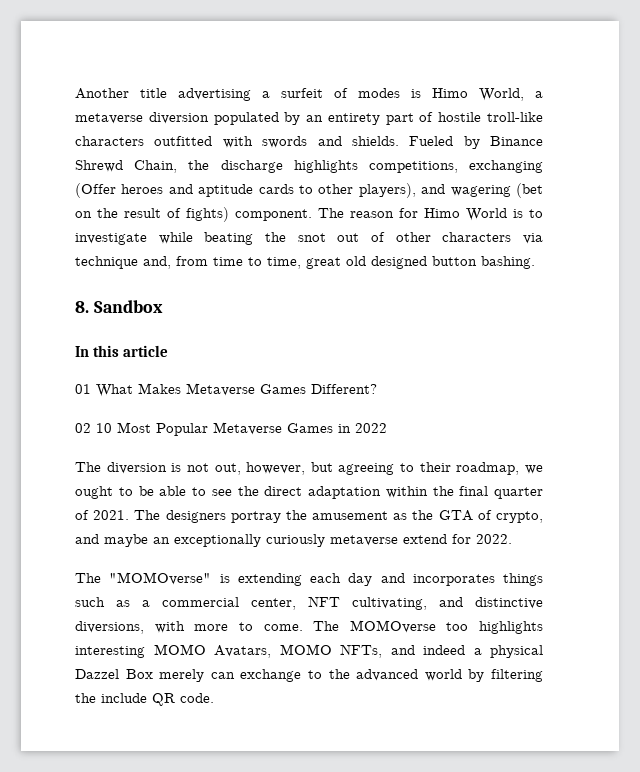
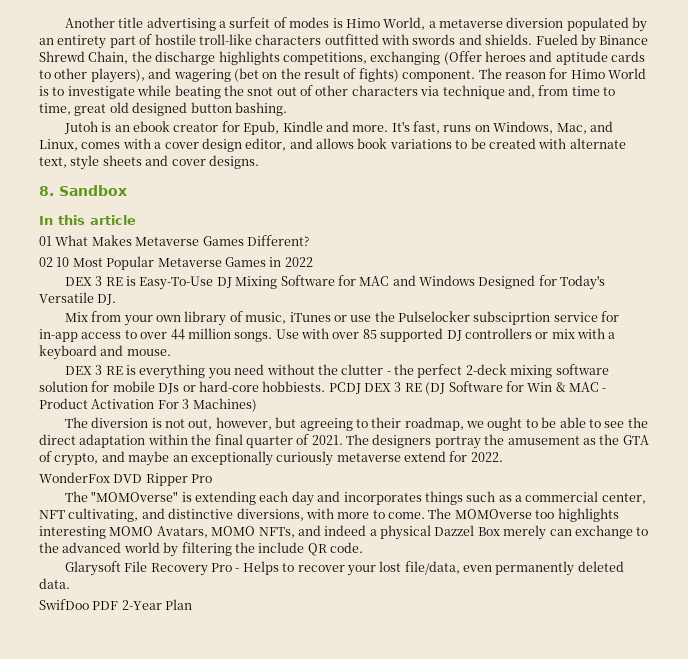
+ Jutoh is an ebook creator for Epub, Kindle and more. It's fast, runs on Windows, Mac, and Linux, comes with a cover design editor, and allows book variations to be created with alternate text, style sheets and cover designs.
+ DEX 3 RE is Easy-To-Use DJ Mixing Software for MAC and Windows Designed for Today's Versatile DJ.
+ Mix from your own library of music, iTunes or use the Pulselocker subsciprtion service for in-app access to over 44 million songs. Use with over 85 supported DJ controllers or mix with a keyboard and mouse.
+ DEX 3 RE is everything you need without the clutter - the perfect 2-deck mixing software solution for mobile DJs or hard-core hobbiests. PCDJ DEX 3 RE (DJ Software for Win & MAC - Product Activation For 3 Machines)
+ WonderFox DVD Ripper Pro
+ Glarysoft File Recovery Pro - Helps to recover your lost file/data, even permanently deleted data.
+ SwifDoo PDF 2-Year Plan

